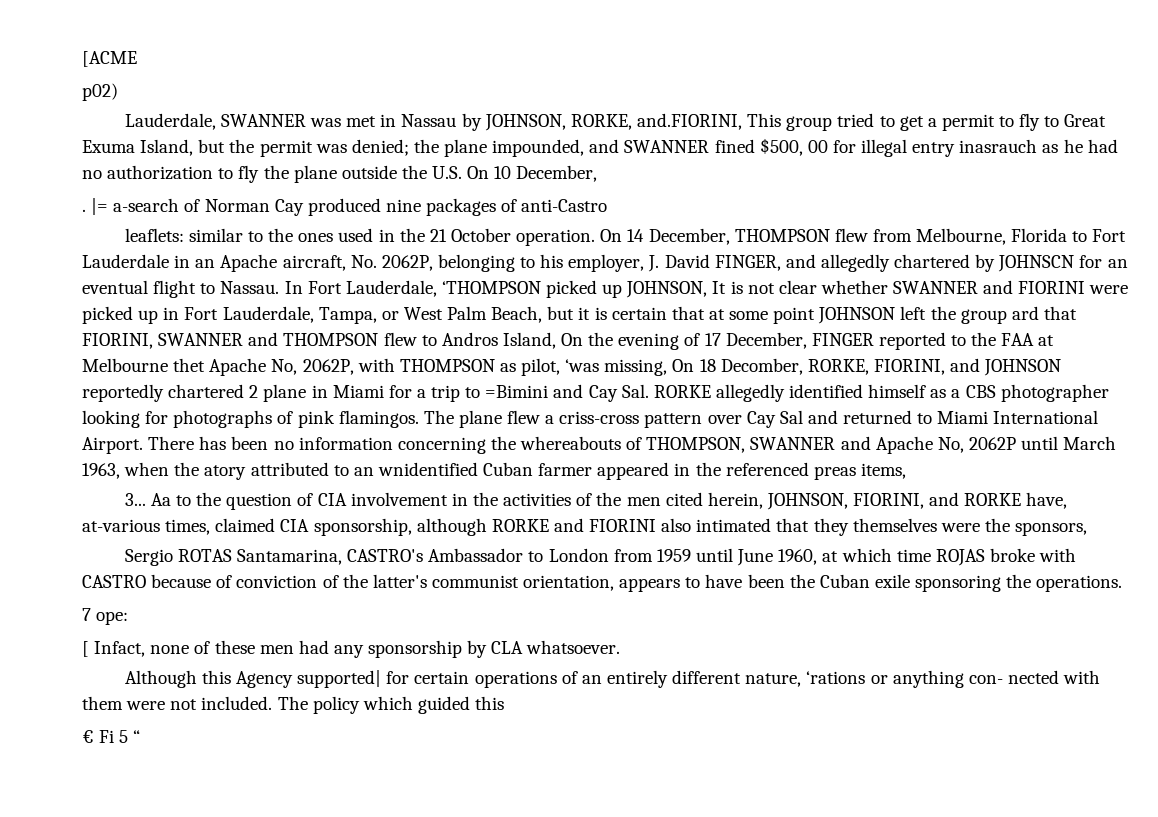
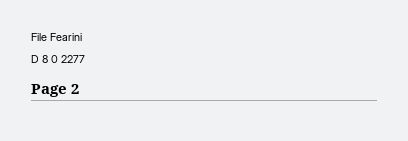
- [ACME
- p02)
- Lauderdale, SWANNER was met in Nassau by JOHNSON, RORKE, and.FIORINI, This group tried to get a permit to fly to Great Exuma Island, but the permit was denied; the plane impounded, and SWANNER fined $500, 00 for illegal entry inasrauch as he had no authorization to fly the plane outside the U.S. On 10 December,
- . |= a-search of Norman Cay produced nine packages of anti-Castro
- leaflets: similar to the ones used in the 21 October operation. On 14 December, THOMPSON flew from Melbourne, Florida to Fort Lauderdale in an Apache aircraft, No. 2062P, belonging to his employer, J. David FINGER, and allegedly chartered by JOHNSCN for an eventual flight to Nassau. In Fort Lauderdale, ‘THOMPSON picked up JOHNSON, It is not clear whether SWANNER and FIORINI were picked up in Fort Lauderdale, Tampa, or West Palm Beach, but it is certain that at some point JOHNSON left the group ard that FIORINI, SWANNER and THOMPSON flew to Andros Island, On the evening of 17 December, FINGER reported to the FAA at Melbourne thet Apache No, 2062P, with THOMPSON as pilot, ‘was missing, On 18 Decomber, RORKE, FIORINI, and JOHNSON reportedly chartered 2 plane in Miami for a trip to =Bimini and Cay Sal. RORKE allegedly identified himself as a CBS photographer looking for photographs of pink flamingos. The plane flew a criss-cross pattern over Cay Sal and returned to Miami International Airport. There has been no information concerning the whereabouts of THOMPSON, SWANNER and Apache No, 2062P until March 1963, when the atory attributed to an wnidentified Cuban farmer appeared in the referenced preas items,
- 3... Aa to the question of CIA involvement in the activities of the men cited herein, JOHNSON, FIORINI, and RORKE have, at-various times, claimed CIA sponsorship, although RORKE and FIORINI also intimated that they themselves were the sponsors,
- Sergio ROTAS Santamarina, CASTRO's Ambassador to London from 1959 until June 1960, at which time ROJAS broke with CASTRO because of conviction of the latter's communist orientation, appears to have been the Cuban exile sponsoring the operations.
- 7 ope:
- [ Infact, none of these men had any sponsorship by CLA whatsoever.
- Although this Agency supported| for certain operations of an entirely different nature, ‘rations or anything con- nected with them were not included. The policy which guided this
- € Fi 5 “
+ File Fearini
+ D 8 0 2277
+ Page 2

